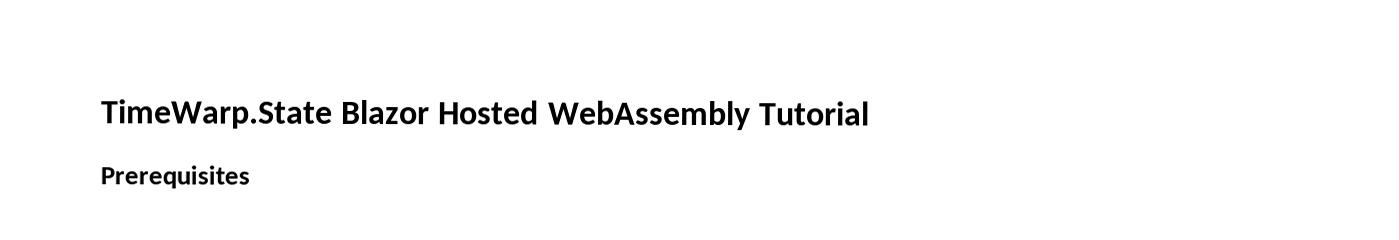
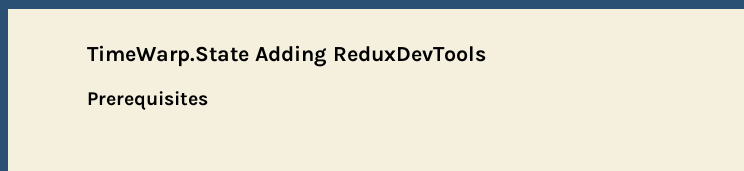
- TimeWarp.State Blazor Hosted WebAssembly Tutorial
+ TimeWarp.State Adding ReduxDevTools

